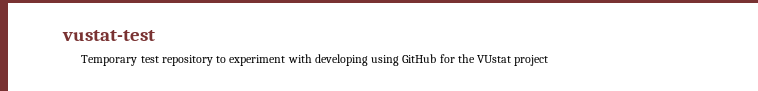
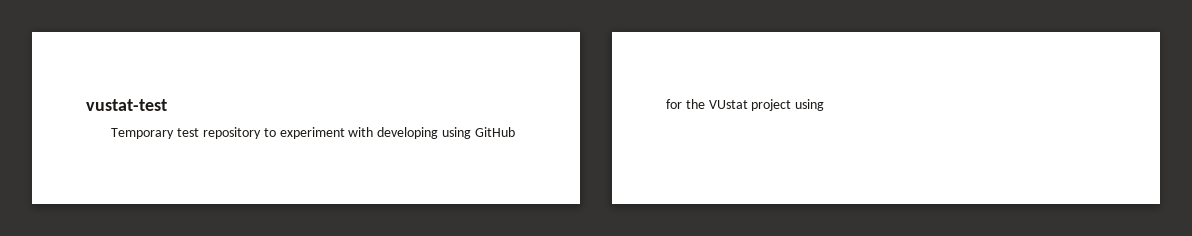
- Temporary test repository to experiment with developing using GitHub for the VUstat project
+ Temporary test repository to experiment with developing using GitHub for the VUstat project using

